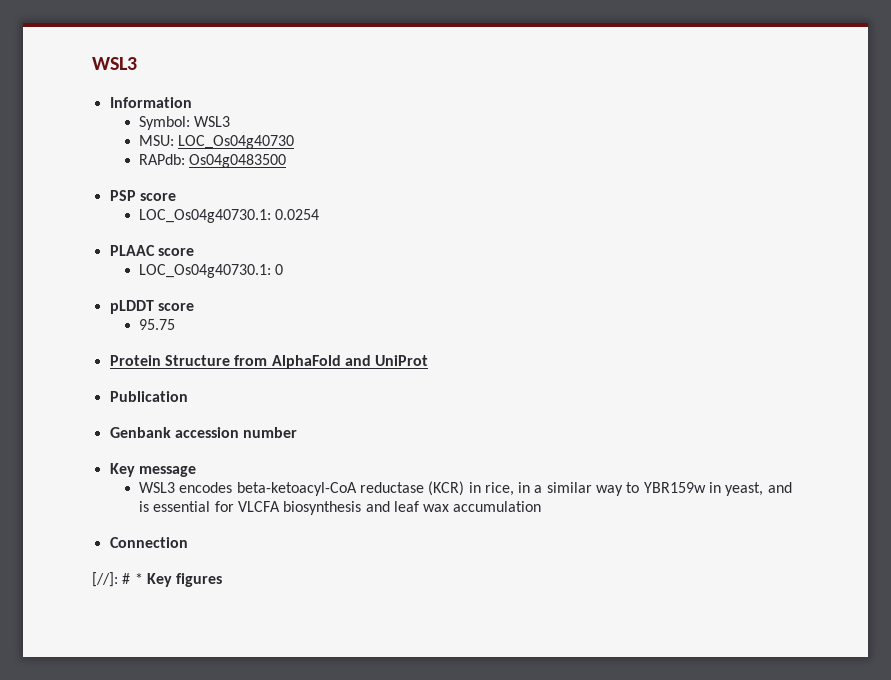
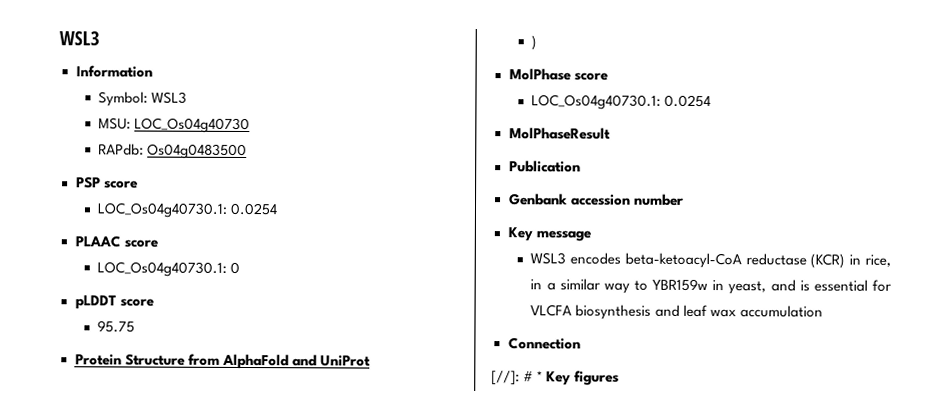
+ )
+ MolPhase score
+ LOC_Os04g40730.1: 0.0254
+ MolPhaseResult

